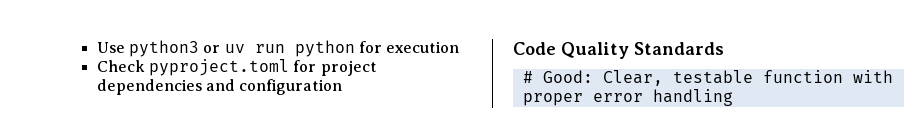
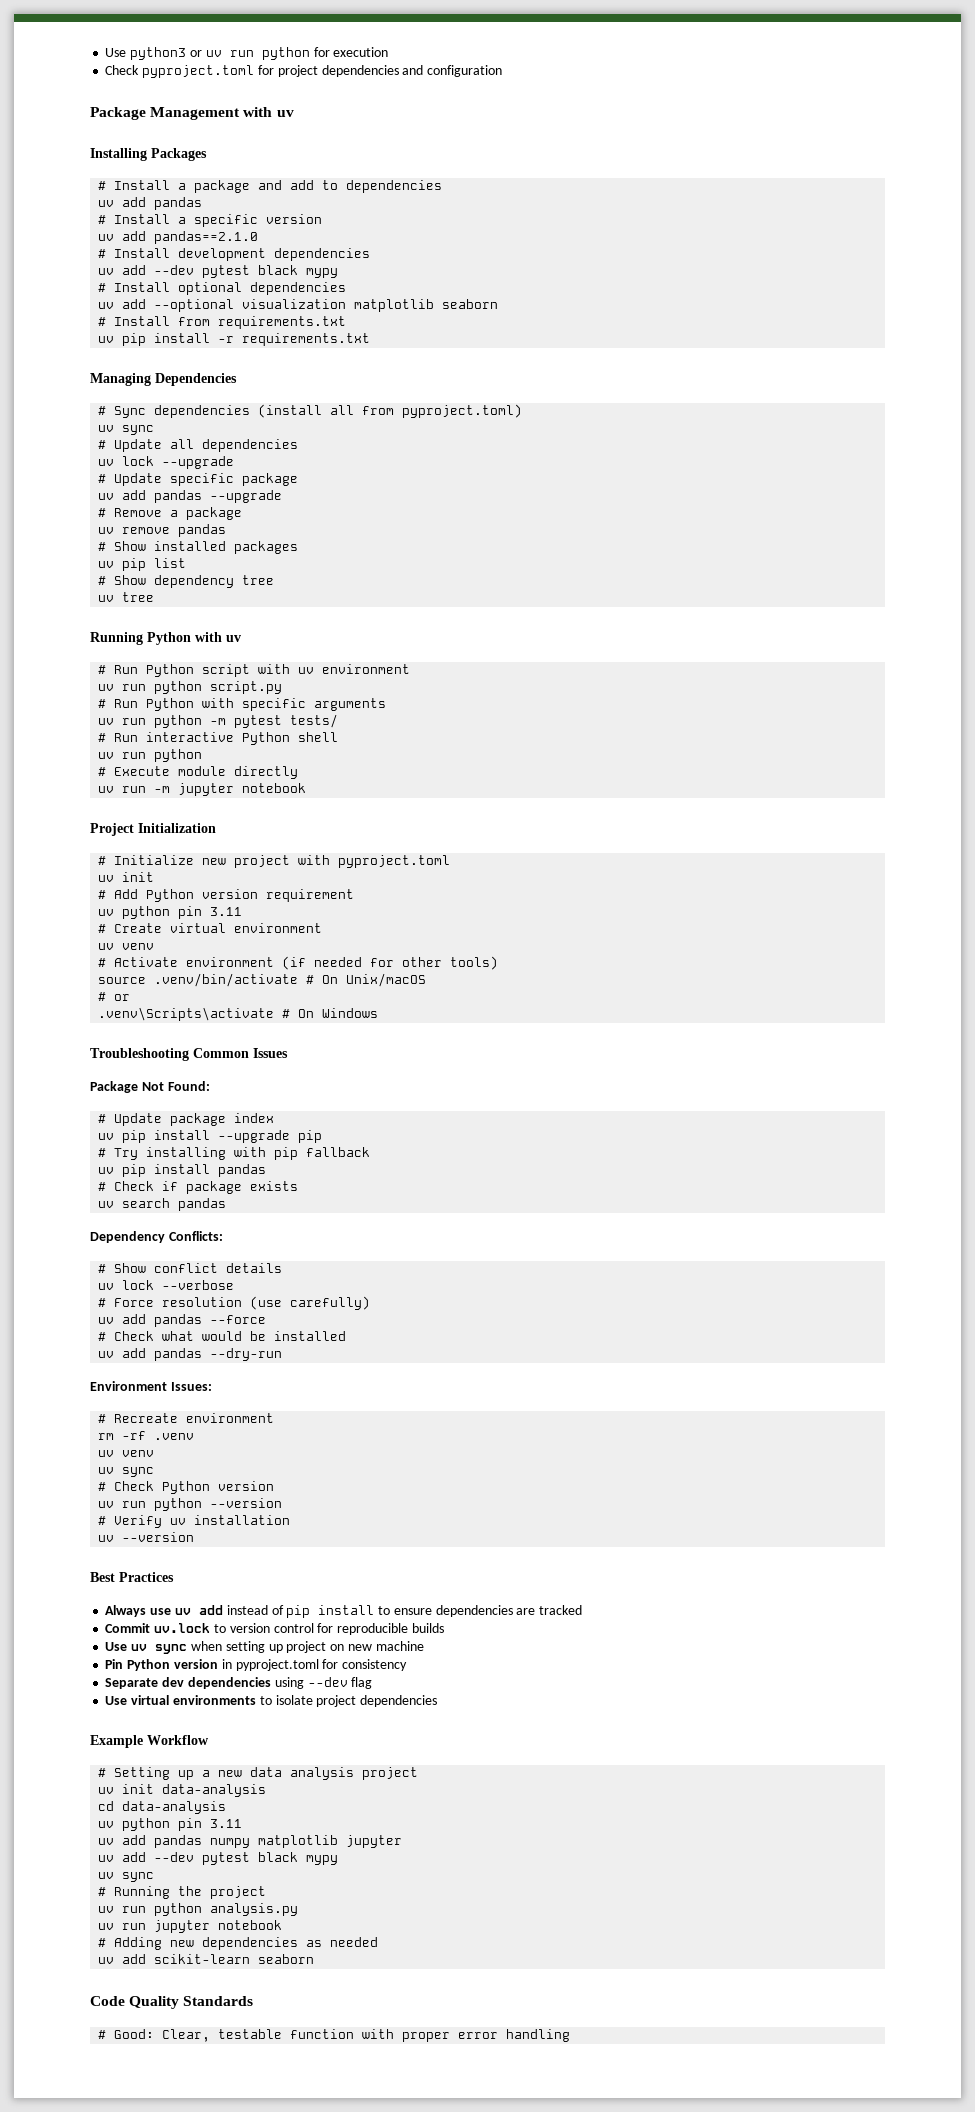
+ Package Management with uv
+ Installing Packages
+ # Install a package and add to dependencies
+ uv add pandas
+ # Install a specific version
+ uv add pandas==2.1.0
+ # Install development dependencies
+ uv add --dev pytest black mypy
+ # Install optional dependencies
+ uv add --optional visualization matplotlib seaborn
+ # Install from requirements.txt
+ uv pip install -r requirements.txt
+ Managing Dependencies
+ # Sync dependencies (install all from pyproject.toml)
+ uv sync
+ # Update all dependencies
+ uv lock --upgrade
+ # Update specific package
+ uv add pandas --upgrade
+ # Remove a package
+ uv remove pandas
+ # Show installed packages
+ uv pip list
+ # Show dependency tree
+ uv tree
+ Running Python with uv
+ # Run Python script with uv environment
+ uv run python script.py
+ # Run Python with specific arguments
+ uv run python -m pytest tests/
+ # Run interactive Python shell
+ uv run python
+ # Execute module directly
+ uv run -m jupyter notebook
+ Project Initialization
+ # Initialize new project with pyproject.toml
+ uv init
+ # Add Python version requirement
+ uv python pin 3.11
+ # Create virtual environment
+ uv venv
+ # Activate environment (if needed for other tools)
+ source .venv/bin/activate # On Unix/macOS
+ # or
+ .venv\Scripts\activate # On Windows
+ Troubleshooting Common Issues
+ Package Not Found:
+ # Update package index
+ uv pip install --upgrade pip
+ # Try installing with pip fallback
+ uv pip install pandas
+ # Check if package exists
+ uv search pandas
+ Dependency Conflicts:
+ # Show conflict details
+ uv lock --verbose
+ # Force resolution (use carefully)
+ uv add pandas --force
+ # Check what would be installed
+ uv add pandas --dry-run
+ Environment Issues:
+ # Recreate environment
+ rm -rf .venv
+ uv venv
+ uv sync
+ # Check Python version
+ uv run python --version
+ # Verify uv installation
+ uv --version
+ Best Practices
+ Always use uv add instead of pip install to ensure dependencies are tracked
+ Commit uv.lock to version control for reproducible builds
+ Use uv sync when setting up project on new machine
+ Pin Python version in pyproject.toml for consistency
+ Separate dev dependencies using --dev flag
+ Use virtual environments to isolate project dependencies
+ Example Workflow
+ # Setting up a new data analysis project
+ uv init data-analysis
+ cd data-analysis
+ uv python pin 3.11
+ uv add pandas numpy matplotlib jupyter
+ uv add --dev pytest black mypy
+ uv sync
+ # Running the project
+ uv run python analysis.py
+ uv run jupyter notebook
+ # Adding new dependencies as needed
+ uv add scikit-learn seaborn

